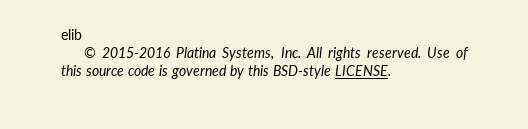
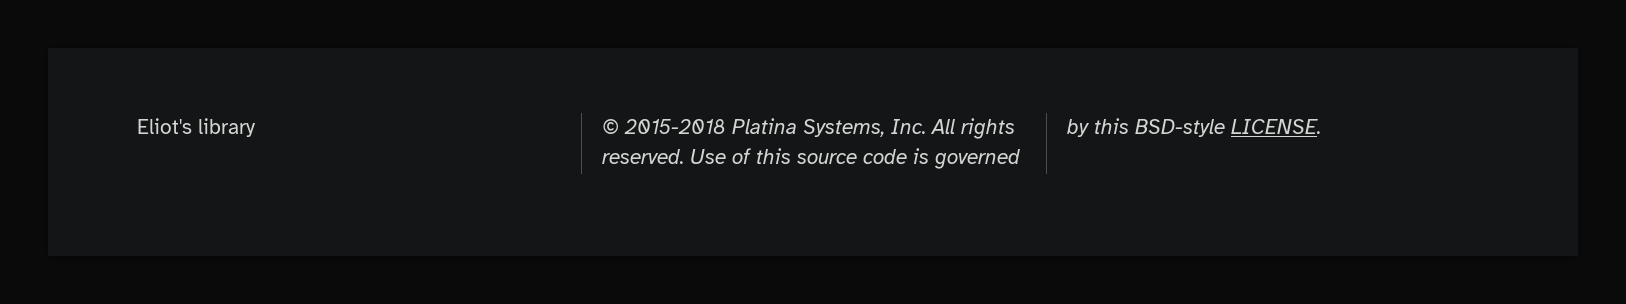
- elib
+ Eliot's library
- © 2015-2016 Platina Systems, Inc. All rights reserved.
+ © 2015-2018 Platina Systems, Inc. All rights reserved.

